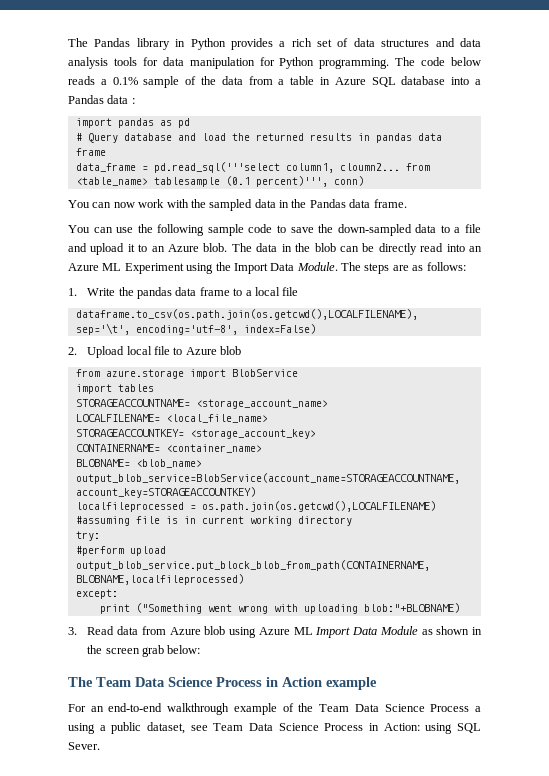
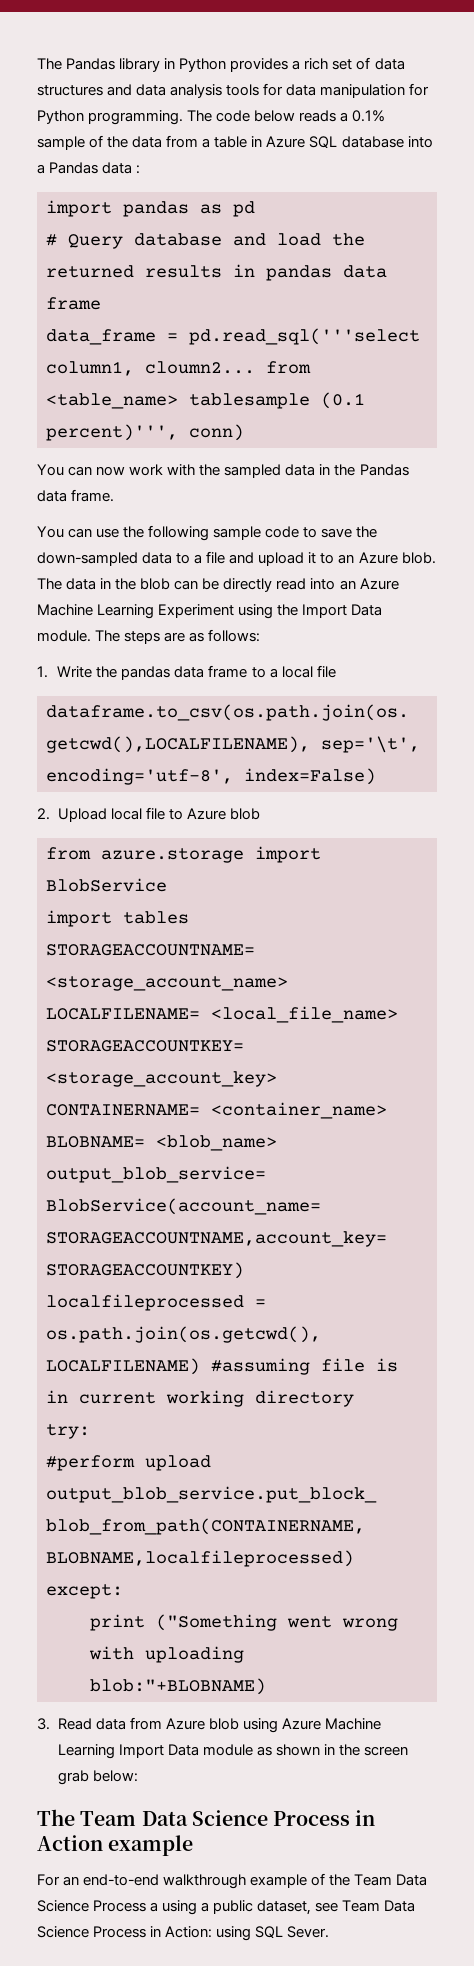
- The data in the blob can be directly read into an Azure ML Experiment using the Import Data Module.
+ The data in the blob can be directly read into an Azure Machine Learning Experiment using the Import Data module.
- 3. Read data from Azure blob using Azure ML Import Data Module as shown in the screen grab below:
+ 3. Read data from Azure blob using Azure Machine Learning Import Data module as shown in the screen grab below:

